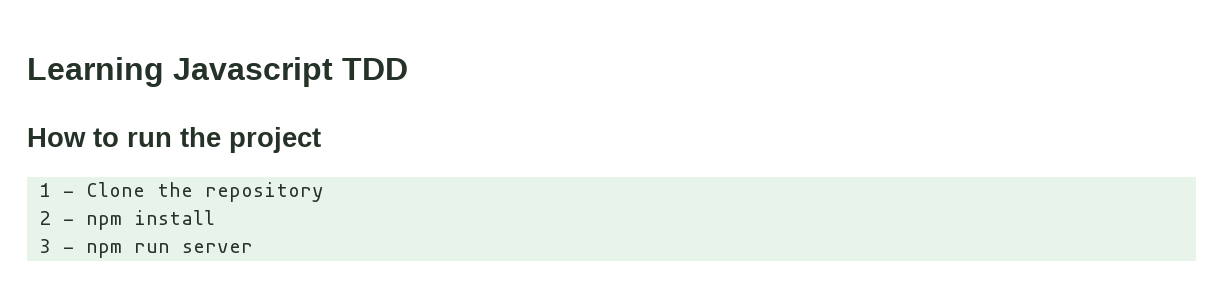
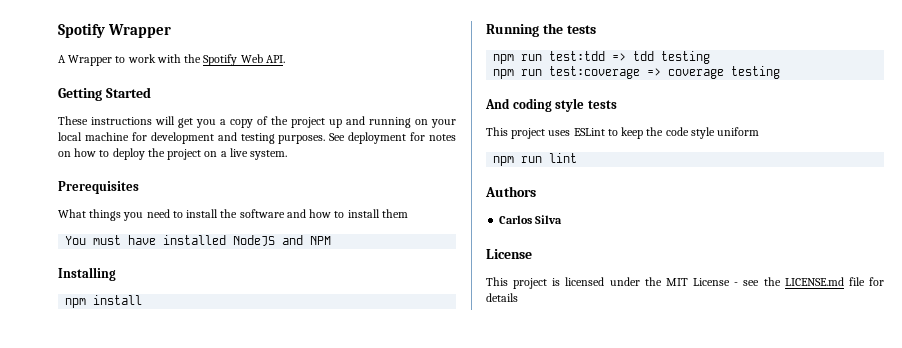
- Learning Javascript TDD
- How to run the project
- 1 - Clone the repository
- 2 - npm install
- 3 - npm run server
+ Spotify Wrapper
+ A Wrapper to work with the Spotify Web API.
+ Getting Started
+ These instructions will get you a copy of the project up and running on your local machine for development and testing purposes. See deployment for notes on how to deploy the project on a live system.
+ Prerequisites
+ What things you need to install the software and how to install them
+ You must have installed NodeJS and NPM
+ Installing
+ npm install
+ Running the tests
+ npm run test:tdd => tdd testing
+ npm run test:coverage => coverage testing
+ And coding style tests
+ This project uses ESLint to keep the code style uniform
+ npm run lint
+ Authors
+ Carlos Silva
+ License
+ This project is licensed under the MIT License - see the LICENSE.md file for details

